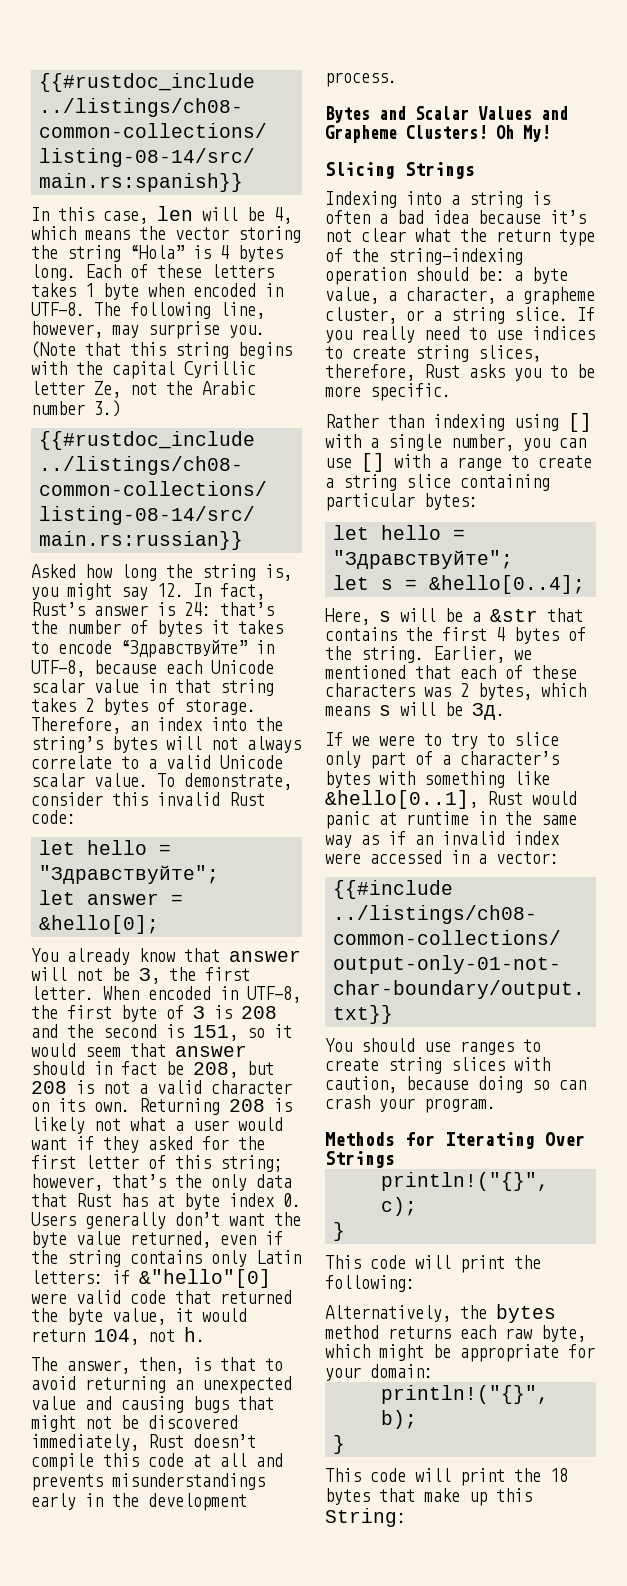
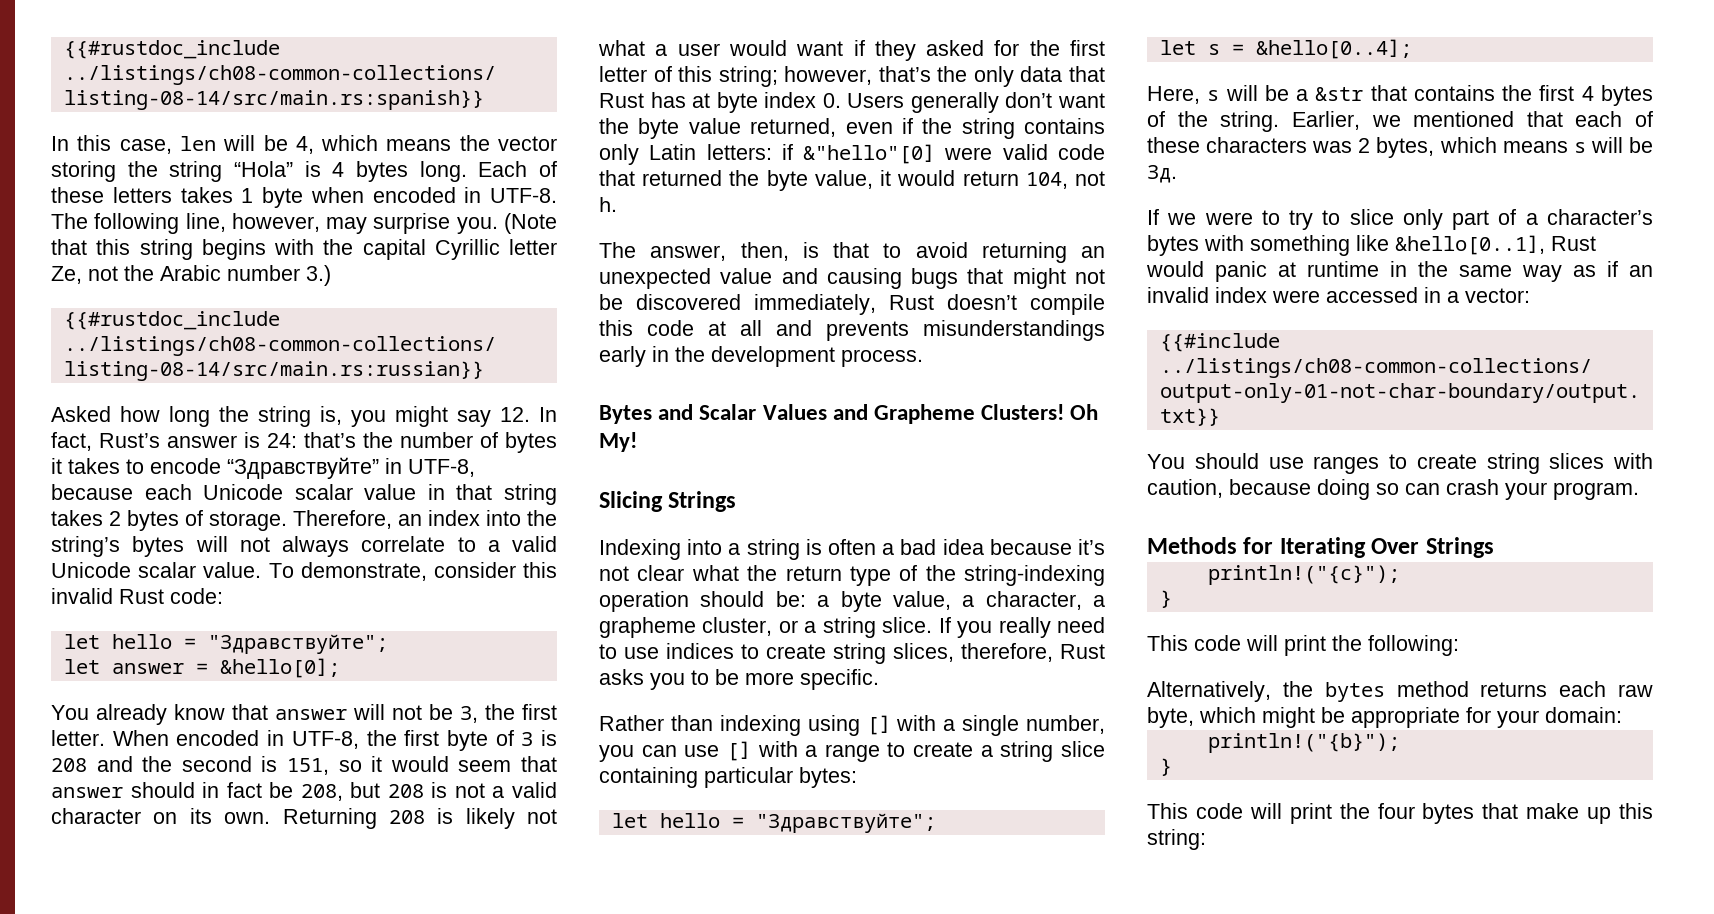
- println!("{}", c);
+ println!("{c}");
- println!("{}", b);
+ println!("{b}");
  }
- This code will print the 18 bytes that make up this String:
+ This code will print the four bytes that make up this string:

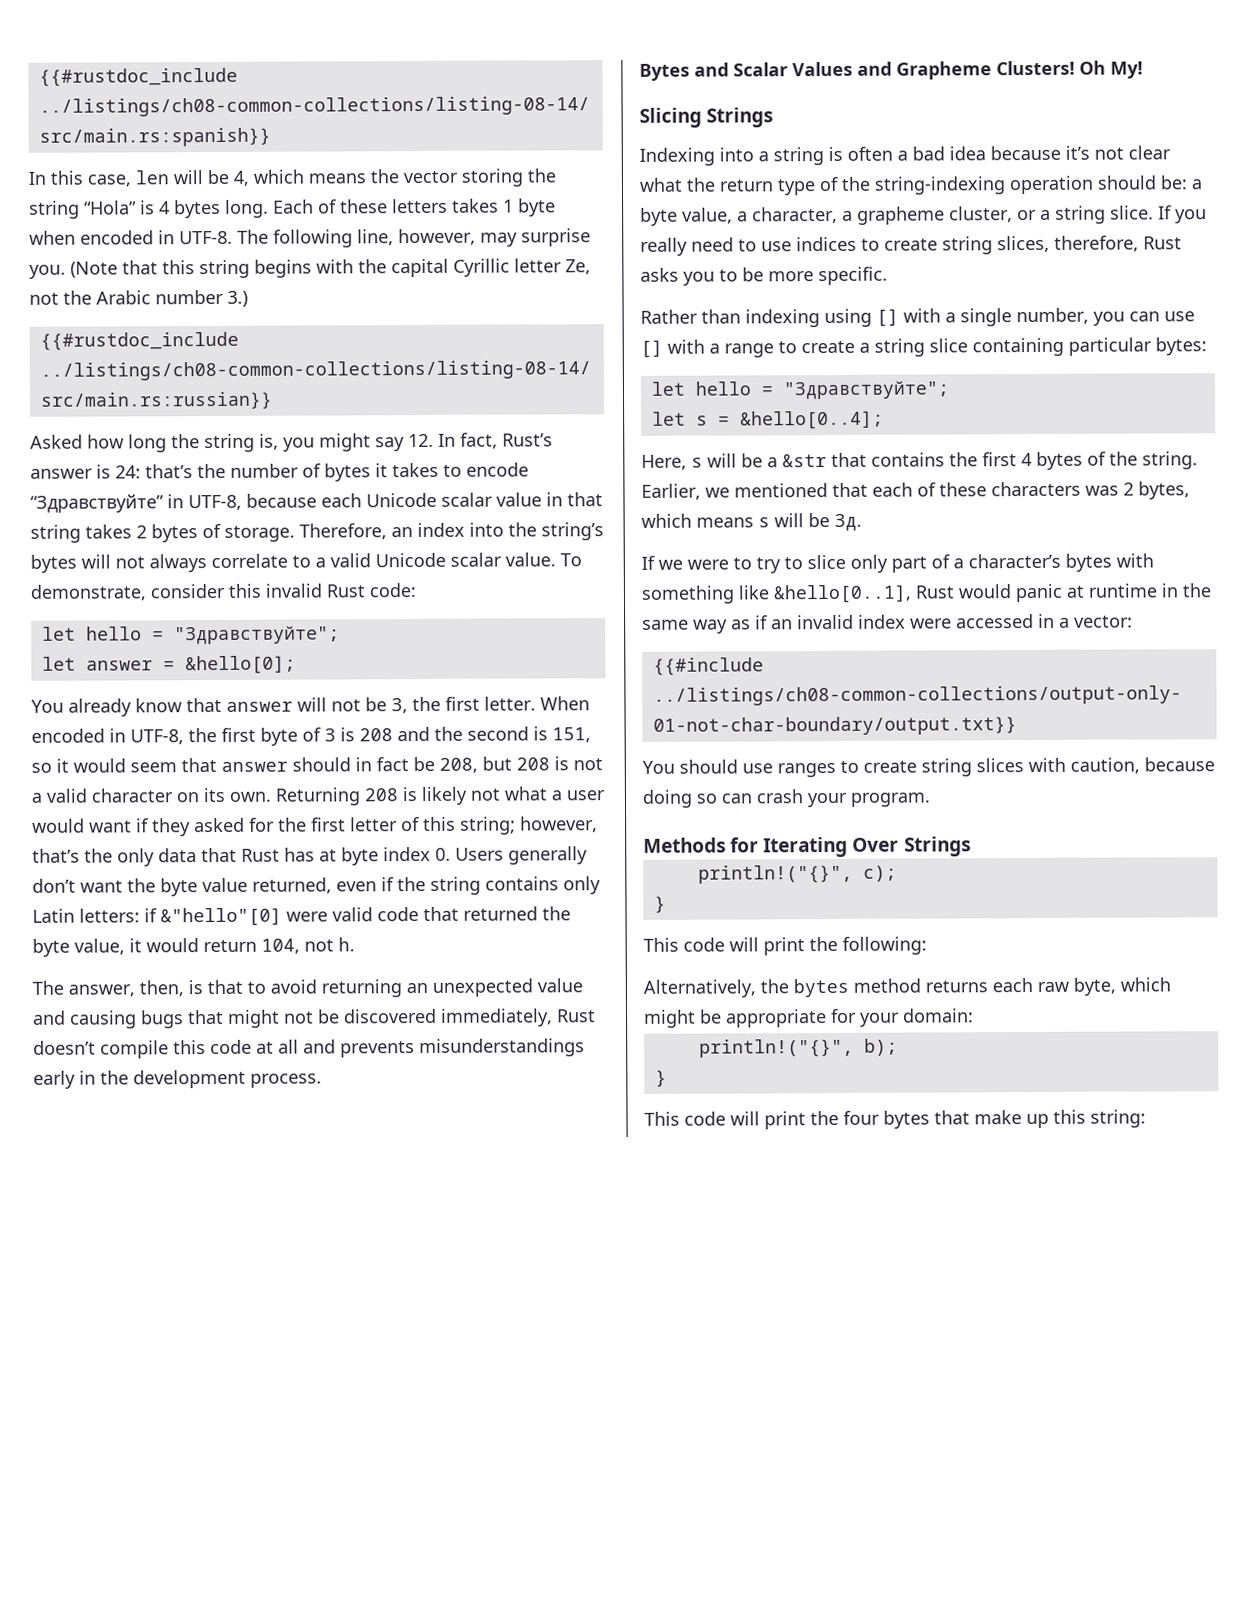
- println!("{c}");
+ println!("{}", c);
- println!("{b}");
+ println!("{}", b);

